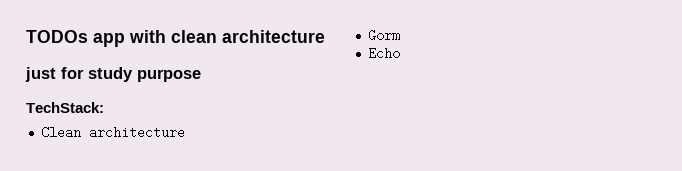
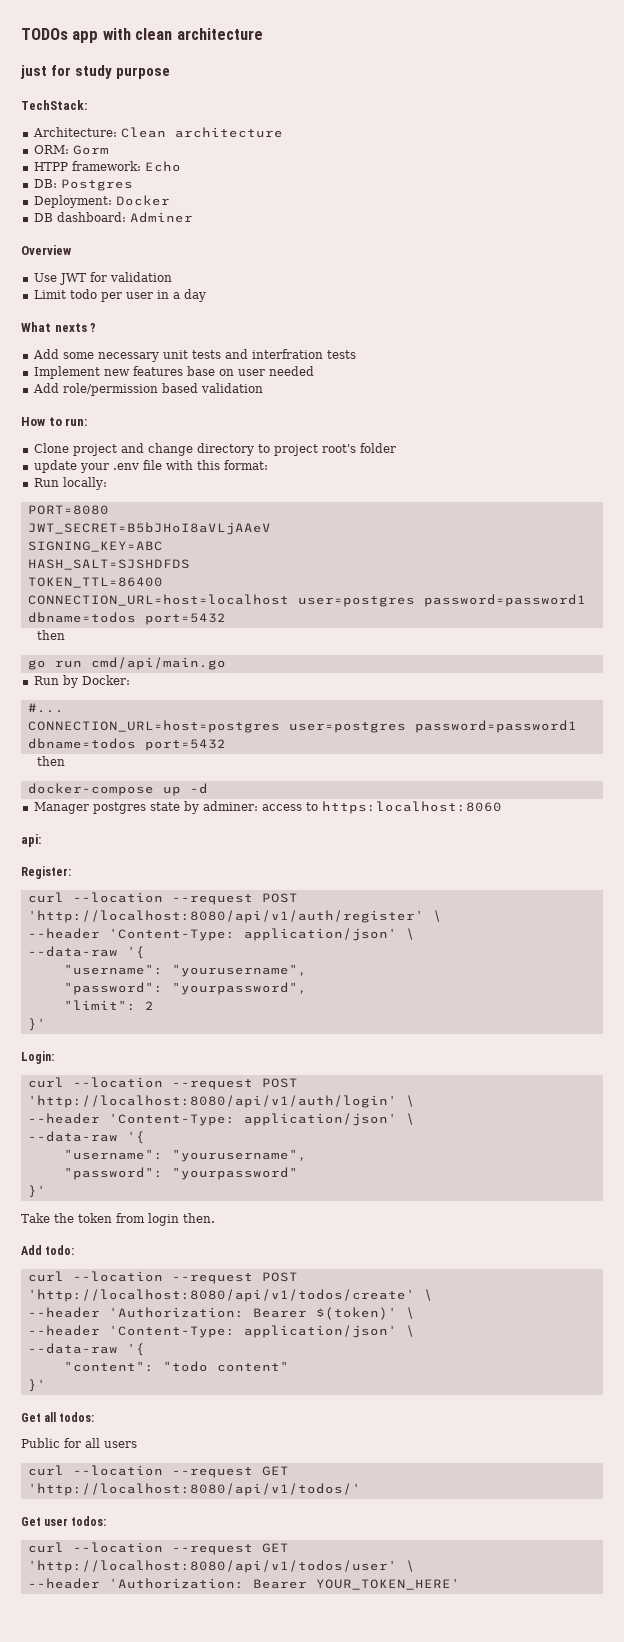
- Clean architecture
+ Architecture: Clean architecture
- Gorm
+ ORM: Gorm
- Echo
+ HTPP framework: Echo
+ DB: Postgres
+ Deployment: Docker
+ DB dashboard: Adminer
+ Overview
+ Use JWT for validation
+ Limit todo per user in a day
+ What nexts ?
+ Add some necessary unit tests and interfration tests
+ Implement new features base on user needed
+ Add role/permission based validation
+ How to run:
+ Clone project and change directory to project root's folder
+ update your .env file with this format:
+ Run locally:
+ PORT=8080
+ JWT_SECRET=B5bJHoI8aVLjAAeV
+ SIGNING_KEY=ABC
+ HASH_SALT=SJSHDFDS
+ TOKEN_TTL=86400
+ CONNECTION_URL=host=localhost user=postgres password=password1 dbname=todos port=5432
+ then
+ go run cmd/api/main.go
+ Run by Docker:
+ #...
+ CONNECTION_URL=host=postgres user=postgres password=password1 dbname=todos port=5432
+ then
+ docker-compose up -d
+ Manager postgres state by adminer: access to https:localhost:8060
+ api:
+ Register:
+ curl --location --request POST 'http://localhost:8080/api/v1/auth/register' \
+ --header 'Content-Type: application/json' \
+ --data-raw '{
+ "username": "yourusername",
+ "password": "yourpassword",
+ "limit": 2
+ }'
+ Login:
+ curl --location --request POST 'http://localhost:8080/api/v1/auth/login' \
+ --header 'Content-Type: application/json' \
+ --data-raw '{
+ "username": "yourusername",
+ "password": "yourpassword"
+ }'
+ Take the token from login then.
+ Add todo:
+ curl --location --request POST 'http://localhost:8080/api/v1/todos/create' \
+ --header 'Authorization: Bearer $(token)' \
+ --header 'Content-Type: application/json' \
+ --data-raw '{
+ "content": "todo content"
+ }'
+ Get all todos:
+ Public for all users
+ curl --location --request GET 'http://localhost:8080/api/v1/todos/'
+ Get user todos:
+ curl --location --request GET 'http://localhost:8080/api/v1/todos/user' \
+ --header 'Authorization: Bearer YOUR_TOKEN_HERE'

